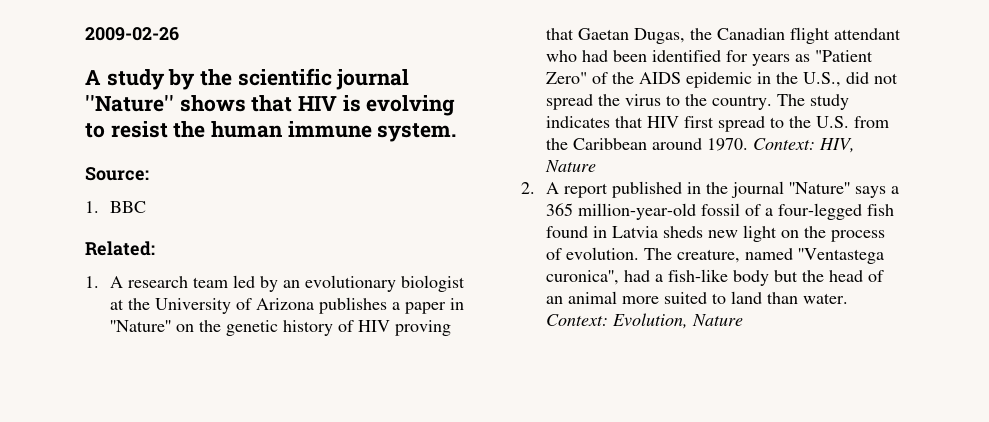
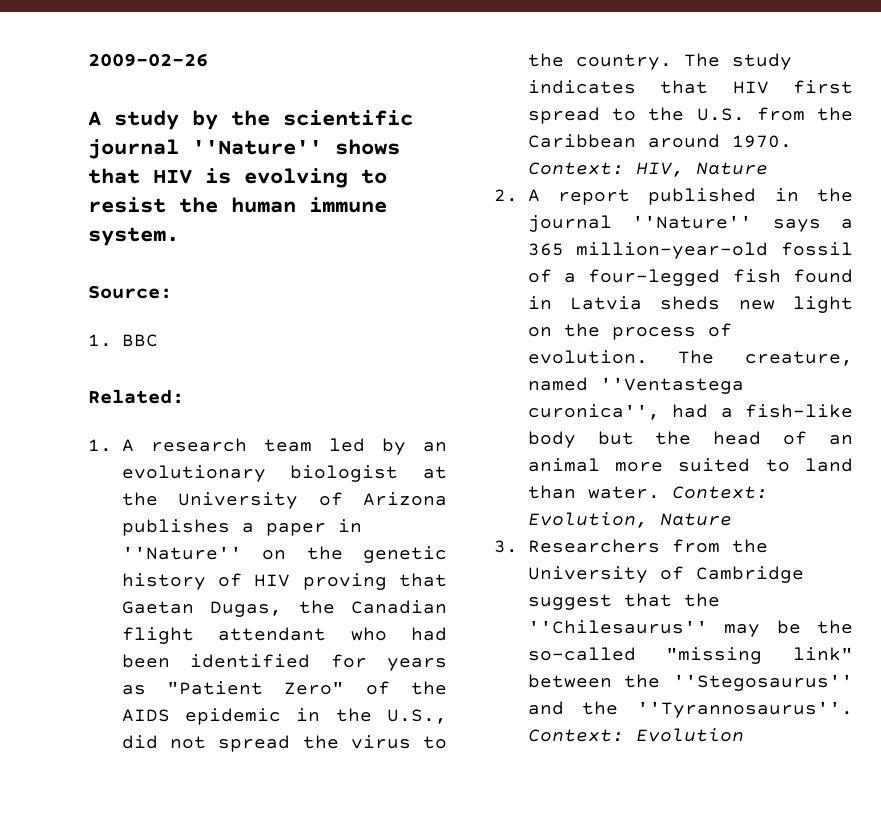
+ 3. Researchers from the University of Cambridge suggest that the ''Chilesaurus'' may be the so-called "missing link" between the ''Stegosaurus'' and the ''Tyrannosaurus''. Context: Evolution

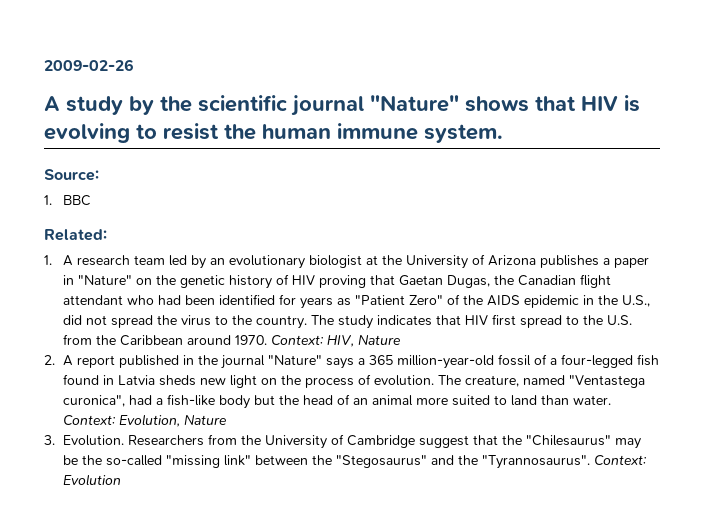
- A study by the scientific journal ''Nature'' shows that HIV is evolving to resist the human immune system.
+ A study by the scientific journal "Nature" shows that HIV is evolving to resist the human immune system.
- 1. A research team led by an evolutionary biologist at the University of Arizona publishes a paper in ''Nature'' on the genetic history of HIV proving that Gaetan Dugas, the Canadian flight attendant who had been identified for years as "Patient Zero" of the AIDS epidemic in the U.S., did not spread the virus to the country.
+ 1. A research team led by an evolutionary biologist at the University of Arizona publishes a paper in "Nature" on the genetic history of HIV proving that Gaetan Dugas, the Canadian flight attendant who had been identified for years as "Patient Zero" of the AIDS epidemic in the U.S., did not spread the virus to the country.
- 2. A report published in the journal ''Nature'' says a 365 million-year-old fossil of a four-legged fish found in Latvia sheds new light on the process of evolution.
+ 2. A report published in the journal "Nature" says a 365 million-year-old fossil of a four-legged fish found in Latvia sheds new light on the process of evolution.
- The creature, named ''Ventastega curonica'', had a fish-like body but the head of an animal more suited to land than water.
+ The creature, named "Ventastega curonica", had a fish-like body but the head of an animal more suited to land than water.
- 3. Researchers from the University of Cambridge suggest that the ''Chilesaurus'' may be the so-called "missing link" between the ''Stegosaurus'' and the ''Tyrannosaurus''.
+ 3. Evolution. Researchers from the University of Cambridge suggest that the "Chilesaurus" may be the so-called "missing link" between the "Stegosaurus" and the "Tyrannosaurus".

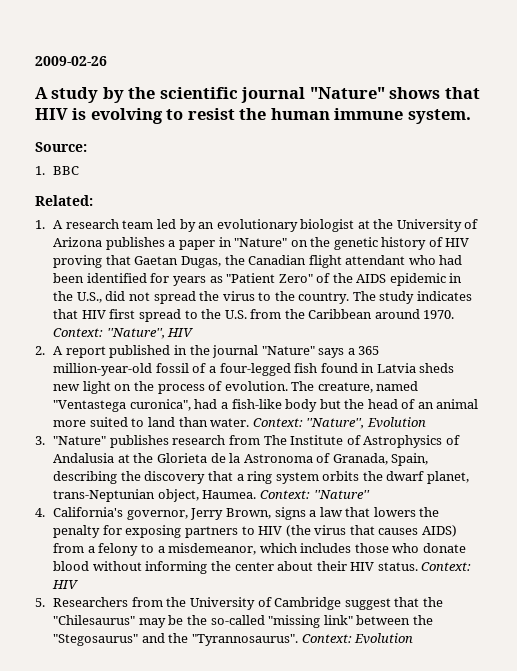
- Context: HIV, Nature
+ Context: ''Nature'', HIV
- Context: Evolution, Nature
+ Context: ''Nature'', Evolution
- 3. Evolution. Researchers from the University of Cambridge suggest that the "Chilesaurus" may be the so-called "missing link" between the "Stegosaurus" and the "Tyrannosaurus".
+ 3. "Nature" publishes research from The Institute of Astrophysics of Andalusia at the Glorieta de la Astronoma of Granada, Spain, describing the discovery that a ring system orbits the dwarf planet, trans-Neptunian object, Haumea. Context: ''Nature''
+ 4. California's governor, Jerry Brown, signs a law that lowers the penalty for exposing partners to HIV (the virus that causes AIDS) from a felony to a misdemeanor, which includes those who donate blood without informing the center about their HIV status. Context: HIV
+ 5. Researchers from the University of Cambridge suggest that the "Chilesaurus" may be the so-called "missing link" between the "Stegosaurus" and the "Tyrannosaurus".

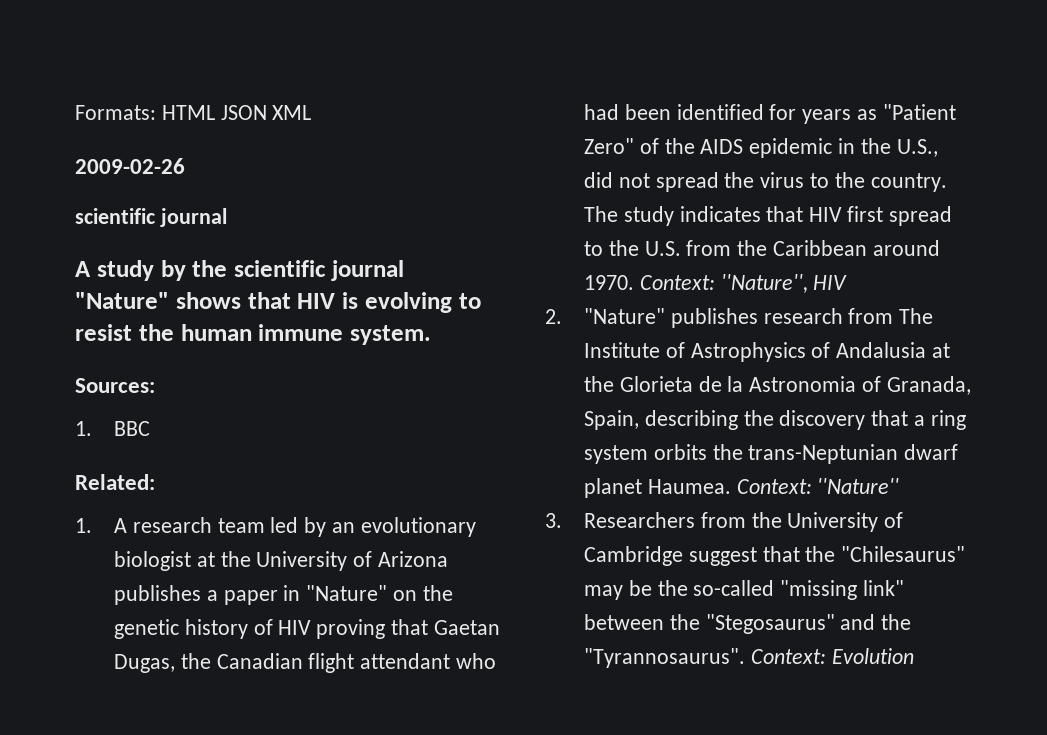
+ Formats: HTML JSON XML
  2009-02-26
+ scientific journal
- Source:
+ Sources:
- 2. A report published in the journal "Nature" says a 365 million-year-old fossil of a four-legged fish found in Latvia sheds new light on the process of evolution. The creature, named "Ventastega curonica", had a fish-like body but the head of an animal more suited to land than water. Context: ''Nature'', Evolution
- 3. "Nature" publishes research from The Institute of Astrophysics of Andalusia at the Glorieta de la Astronoma of Granada, Spain, describing the discovery that a ring system orbits the dwarf planet, trans-Neptunian object, Haumea.
+ 2. "Nature" publishes research from The Institute of Astrophysics of Andalusia at the Glorieta de la Astronomia of Granada, Spain, describing the discovery that a ring system orbits the trans-Neptunian dwarf planet Haumea.
- 4. California's governor, Jerry Brown, signs a law that lowers the penalty for exposing partners to HIV (the virus that causes AIDS) from a felony to a misdemeanor, which includes those who donate blood without informing the center about their HIV status. Context: HIV
- 5. Researchers from the University of Cambridge suggest that the "Chilesaurus" may be the so-called "missing link" between the "Stegosaurus" and the "Tyrannosaurus".
+ 3. Researchers from the University of Cambridge suggest that the "Chilesaurus" may be the so-called "missing link" between the "Stegosaurus" and the "Tyrannosaurus".

